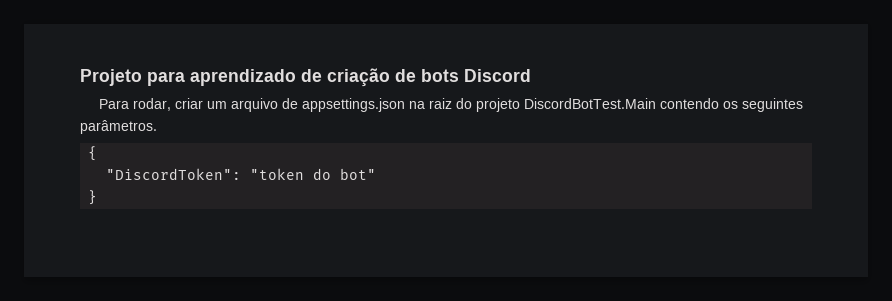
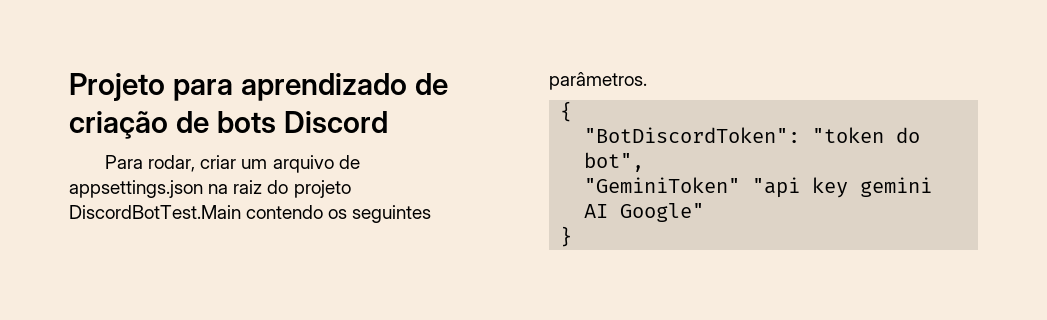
- "DiscordToken": "token do bot"
+ "BotDiscordToken": "token do bot",
+ "GeminiToken" "api key gemini AI Google"

